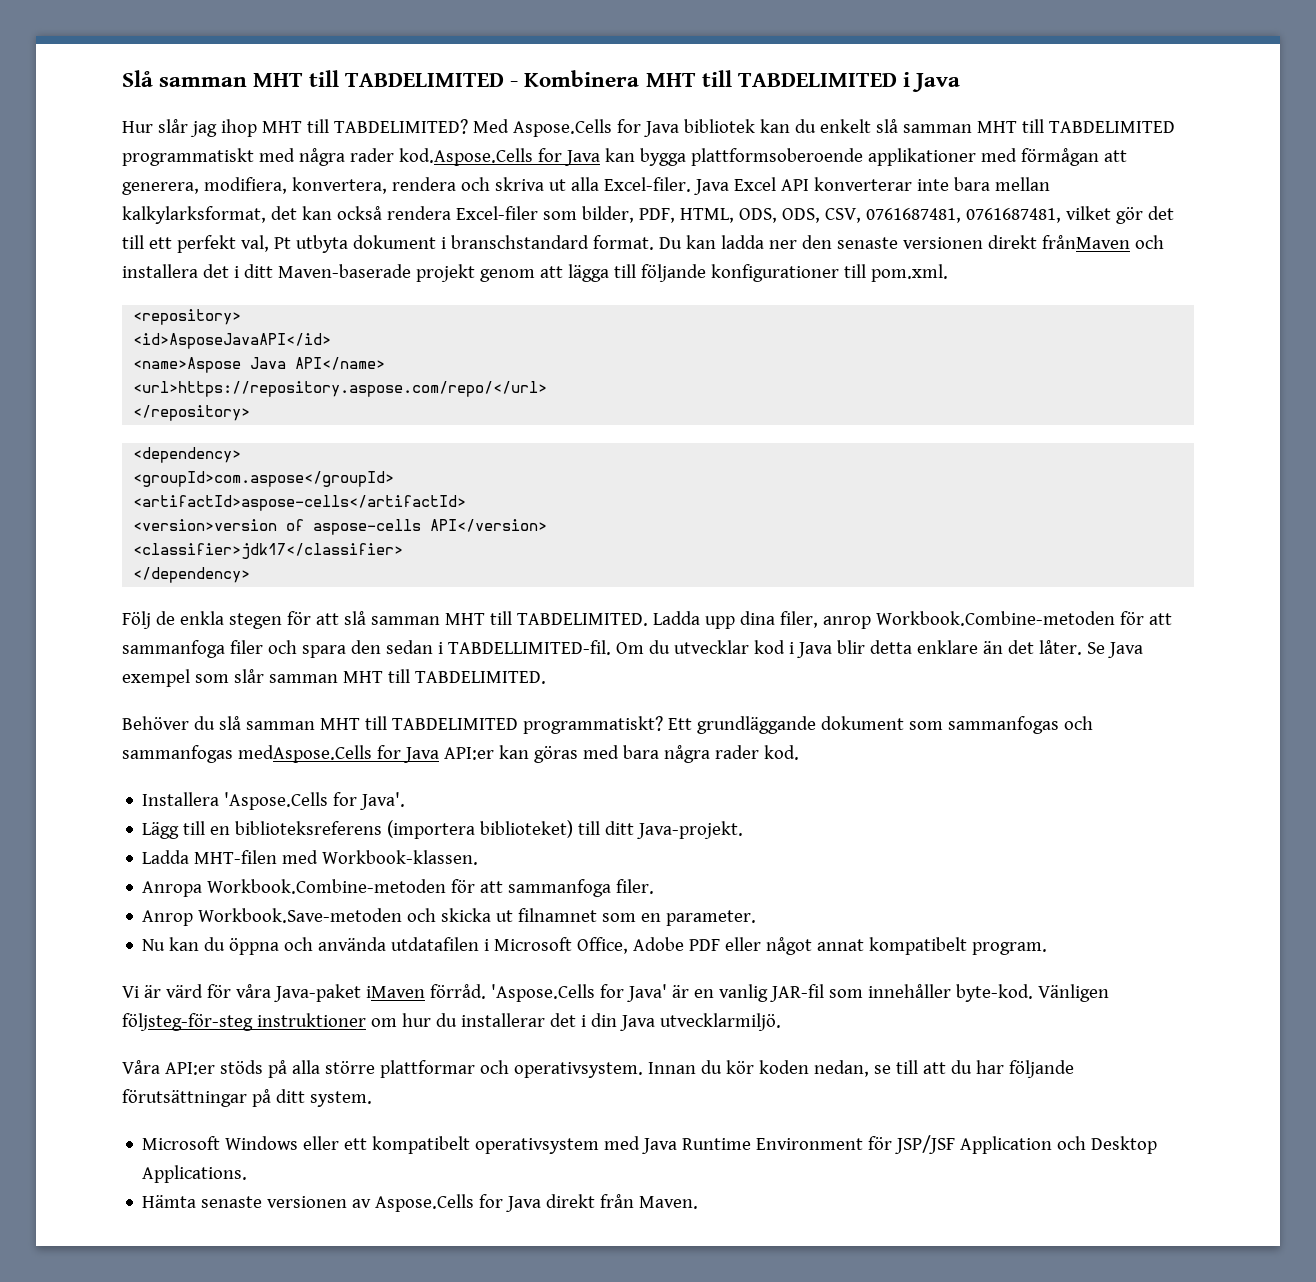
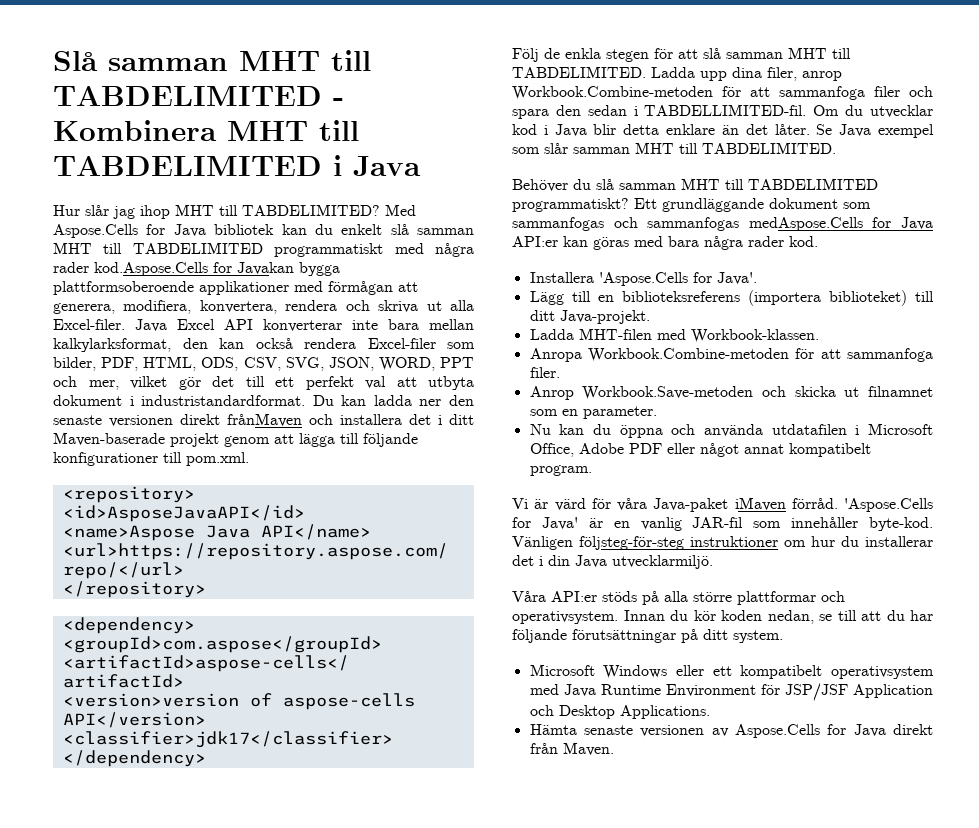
- Med Aspose.Cells for Java bibliotek kan du enkelt slå samman MHT till TABDELIMITED programmatiskt med några rader kod.Aspose.Cells for Java kan bygga plattformsoberoende applikationer med förmågan att generera, modifiera, konvertera, rendera och skriva ut alla Excel-filer.
+ Med Aspose.Cells for Java bibliotek kan du enkelt slå samman MHT till TABDELIMITED programmatiskt med några rader kod.Aspose.Cells for Javakan bygga plattformsoberoende applikationer med förmågan att generera, modifiera, konvertera, rendera och skriva ut alla Excel-filer.
- Java Excel API konverterar inte bara mellan kalkylarksformat, det kan också rendera Excel-filer som bilder, PDF, HTML, ODS, ODS, CSV, 0761687481, 0761687481, vilket gör det till ett perfekt val, Pt utbyta dokument i branschstandard format.
+ Java Excel API konverterar inte bara mellan kalkylarksformat, den kan också rendera Excel-filer som bilder, PDF, HTML, ODS, CSV, SVG, JSON, WORD, PPT och mer, vilket gör det till ett perfekt val att utbyta dokument i industristandardformat.

